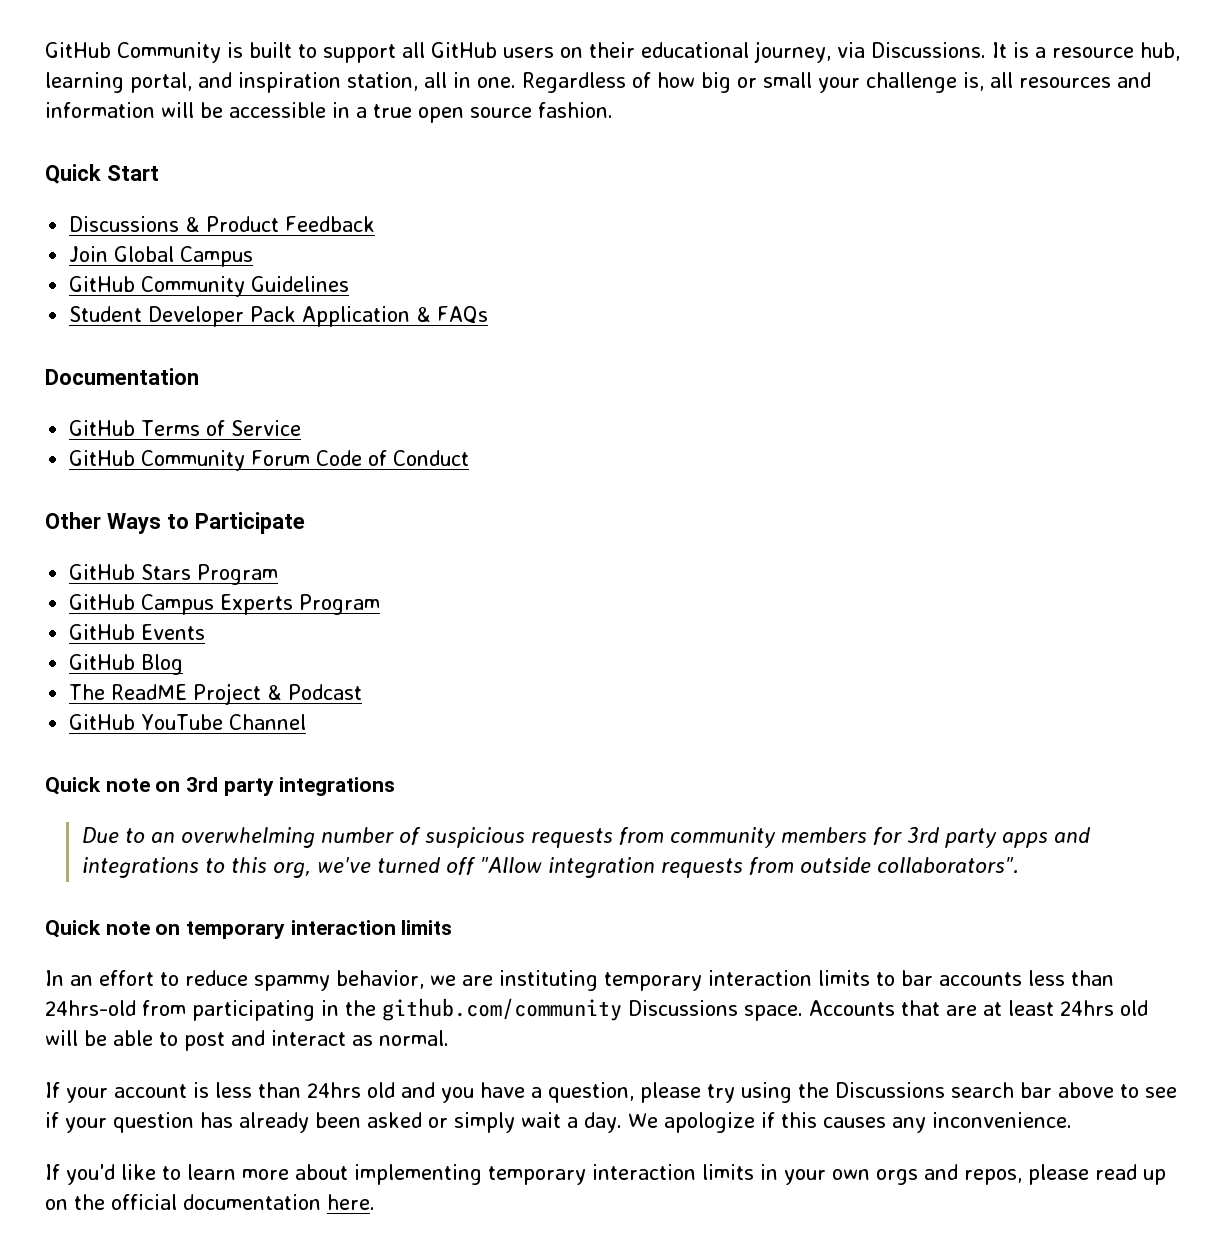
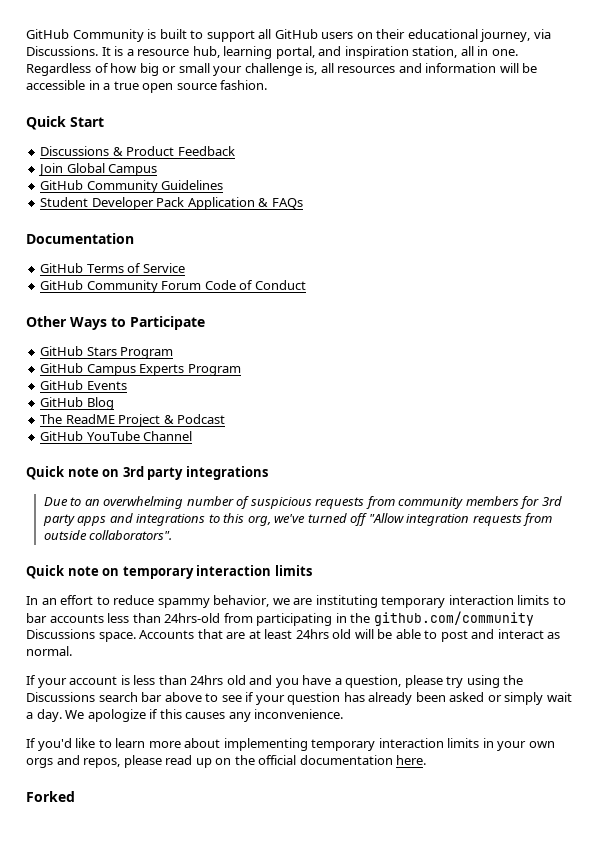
+ Forked

